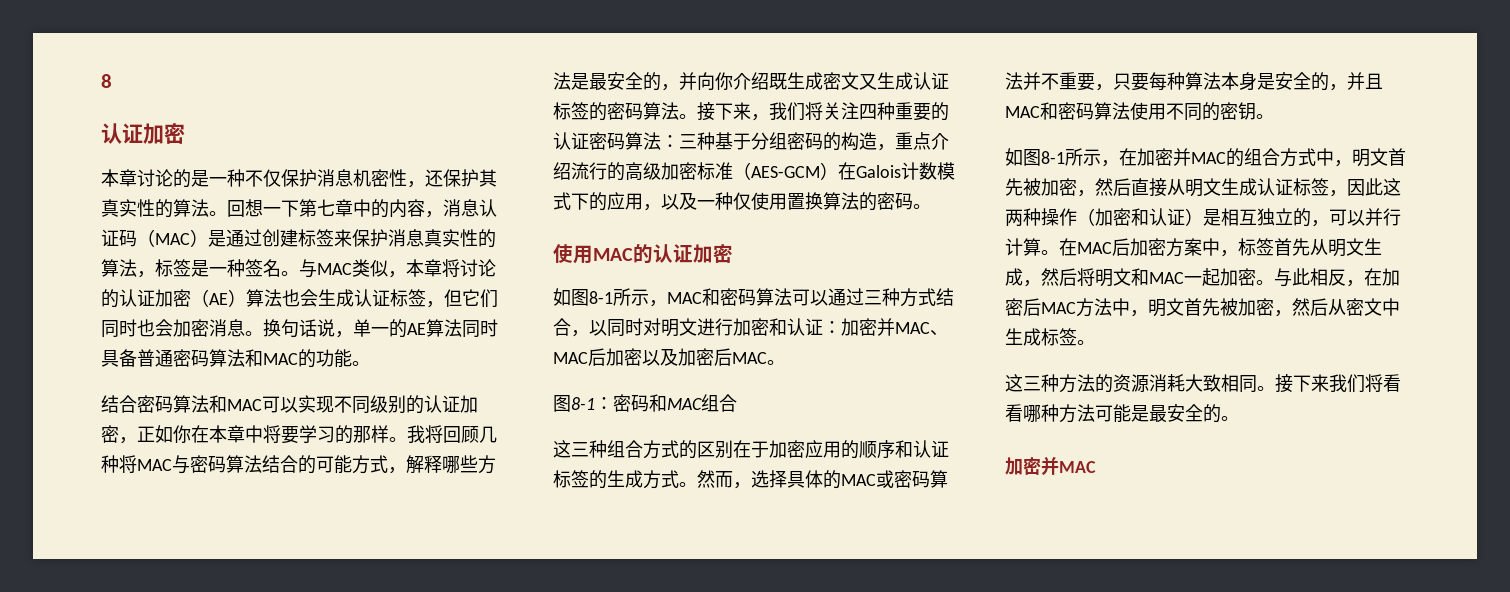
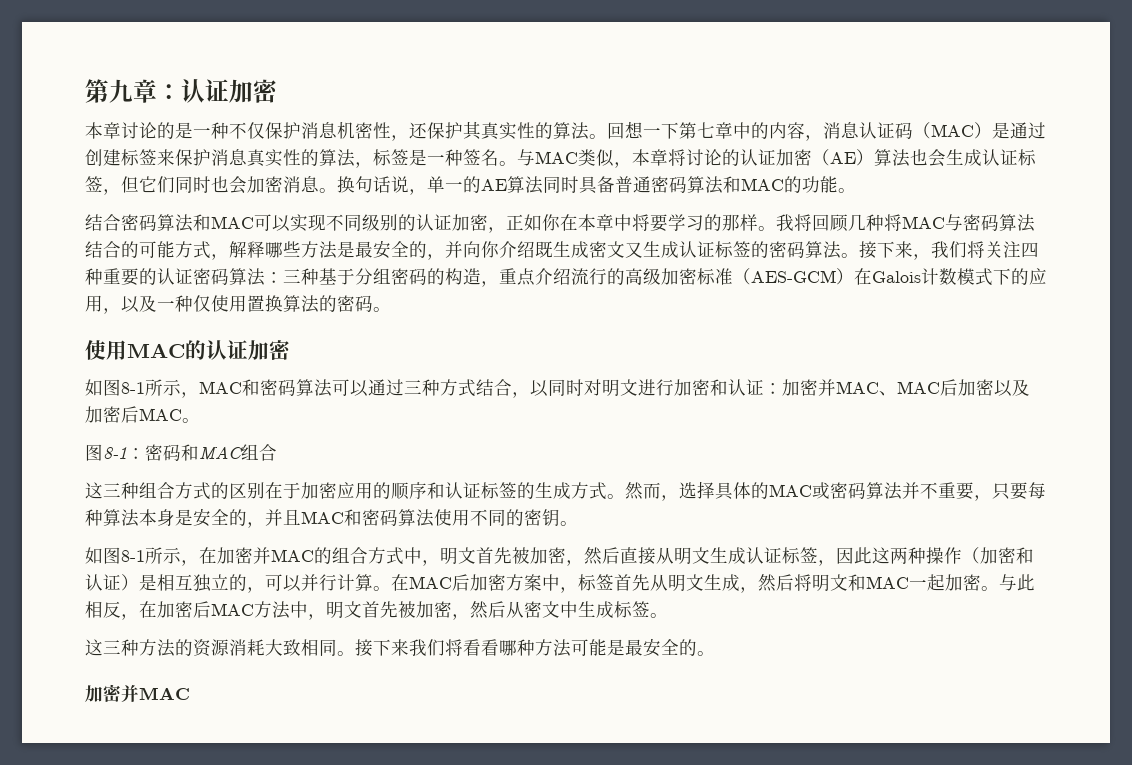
- 8
- 认证加密
+ 第九章：认证加密

